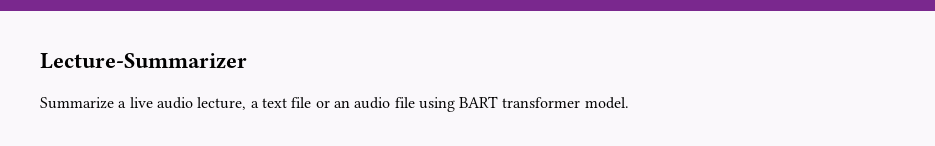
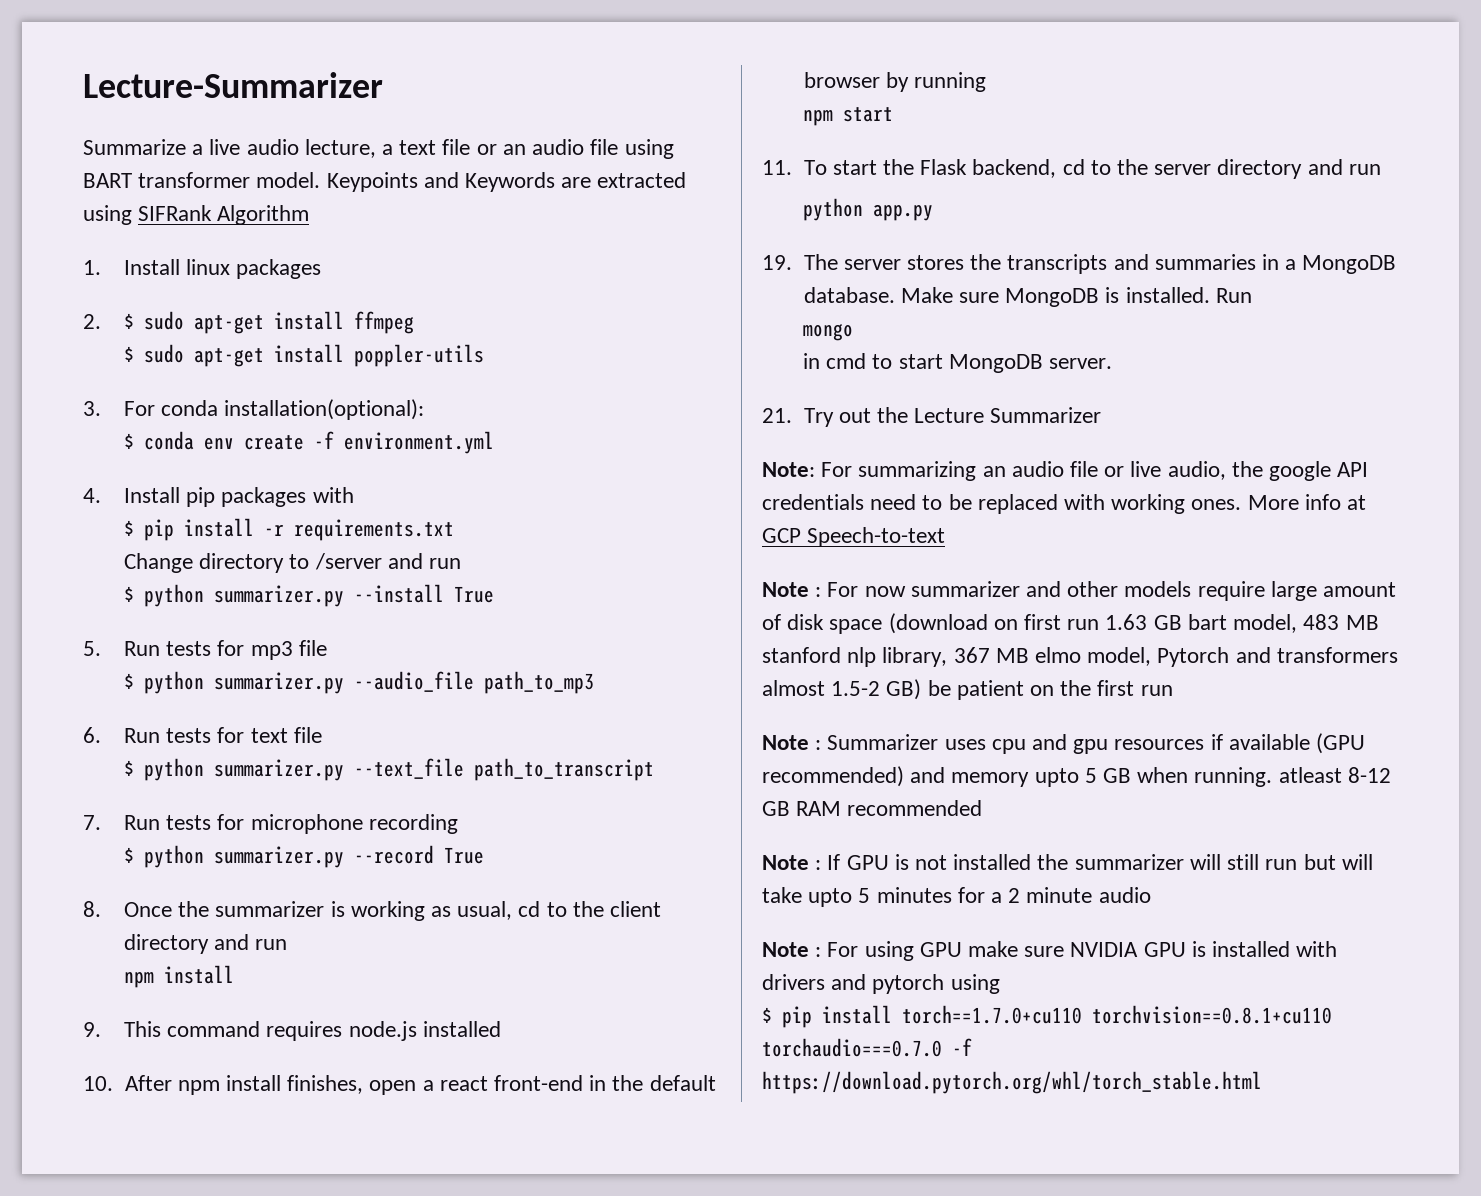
+ Keypoints and Keywords are extracted using SIFRank Algorithm
+ 1. Install linux packages
+ 2. $ sudo apt-get install ffmpeg
+ $ sudo apt-get install poppler-utils
+ 3. For conda installation(optional):
+ $ conda env create -f environment.yml
+ 4. Install pip packages with
+ $ pip install -r requirements.txt
+ Change directory to /server and run
+ $ python summarizer.py --install True
+ 5. Run tests for mp3 file
+ $ python summarizer.py --audio_file path_to_mp3
+ 6. Run tests for text file
+ $ python summarizer.py --text_file path_to_transcript
+ 7. Run tests for microphone recording
+ $ python summarizer.py --record True
+ 8. Once the summarizer is working as usual, cd to the client directory and run
+ npm install
+ 9. This command requires node.js installed
+ 10. After npm install finishes, open a react front-end in the default browser by running
+ npm start
+ 11. To start the Flask backend, cd to the server directory and run
+ python app.py
+ 19. The server stores the transcripts and summaries in a MongoDB database. Make sure MongoDB is installed. Run
+ mongo
+ in cmd to start MongoDB server.
+ 21. Try out the Lecture Summarizer
+ Note: For summarizing an audio file or live audio, the google API credentials need to be replaced with working ones. More info at GCP Speech-to-text
+ Note : For now summarizer and other models require large amount of disk space (download on first run 1.63 GB bart model, 483 MB stanford nlp library, 367 MB elmo model, Pytorch and transformers almost 1.5-2 GB) be patient on the first run
+ Note : Summarizer uses cpu and gpu resources if available (GPU recommended) and memory upto 5 GB when running. atleast 8-12 GB RAM recommended
+ Note : If GPU is not installed the summarizer will still run but will take upto 5 minutes for a 2 minute audio
+ Note : For using GPU make sure NVIDIA GPU is installed with drivers and pytorch using
+ $ pip install torch==1.7.0+cu110 torchvision==0.8.1+cu110 torchaudio===0.7.0 -f https://download.pytorch.org/whl/torch_stable.html

